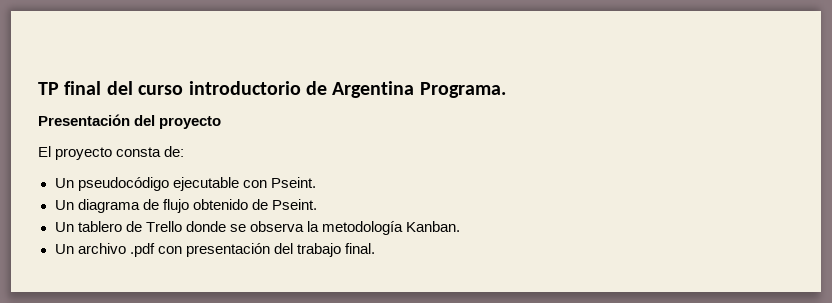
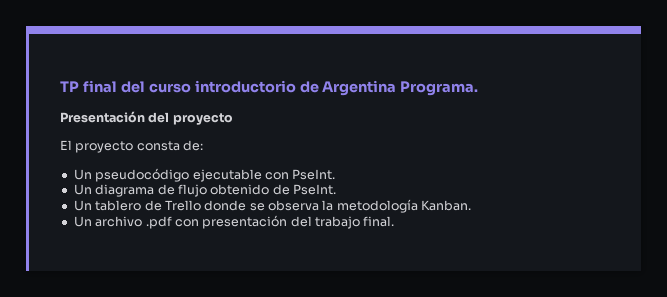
- Un pseudocódigo ejecutable con Pseint.
+ Un pseudocódigo ejecutable con PseInt.
- Un diagrama de flujo obtenido de Pseint.
+ Un diagrama de flujo obtenido de PseInt.

